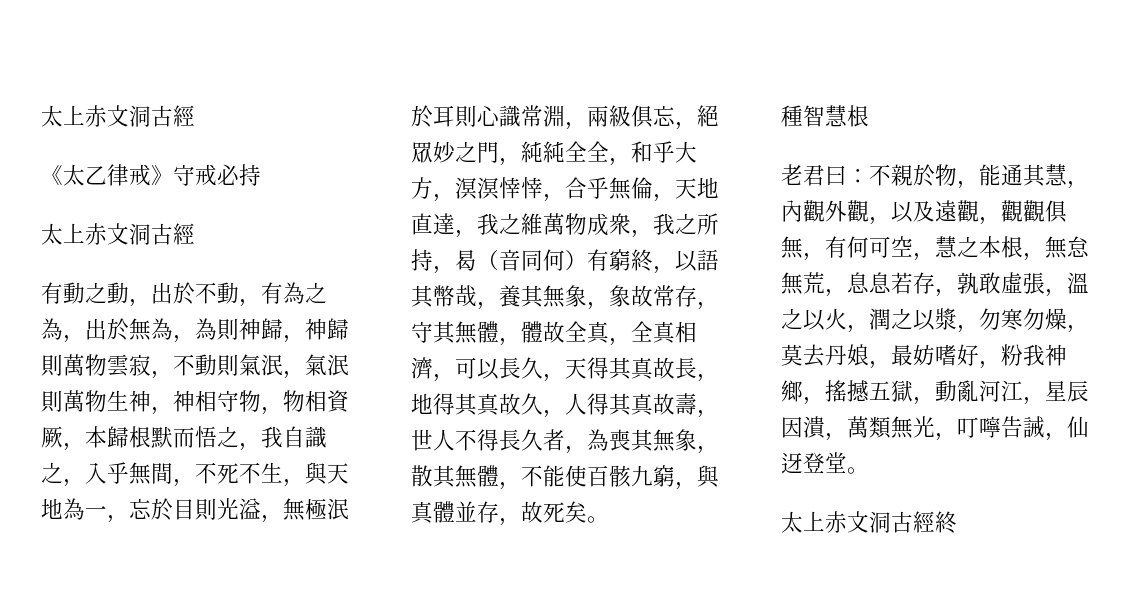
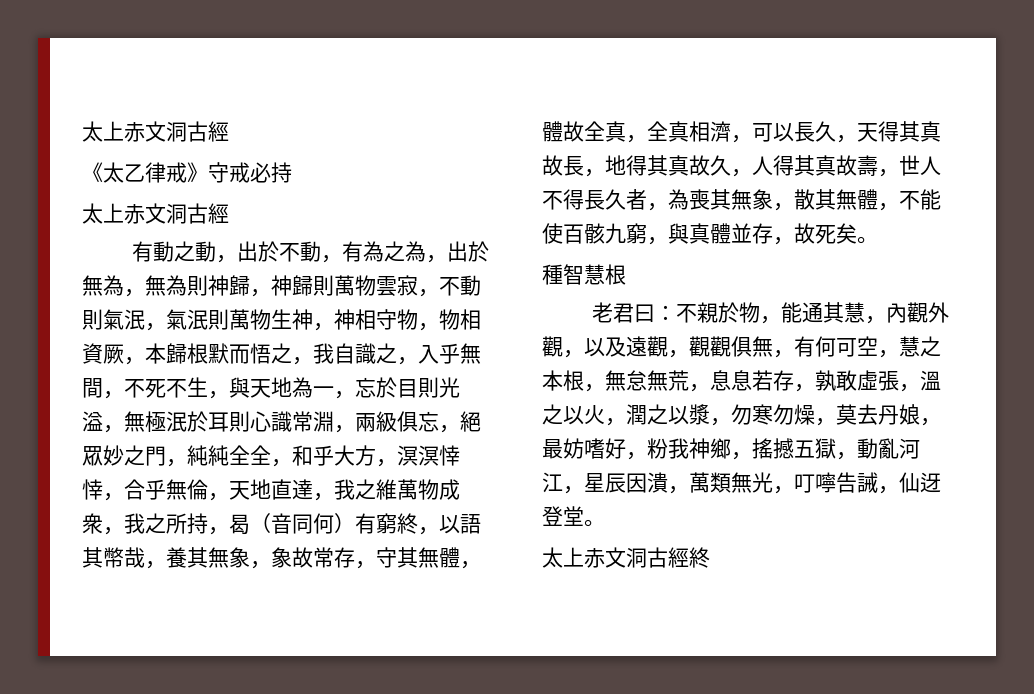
- 有動之動，出於不動，有為之為，出於無為，為則神歸，神歸則萬物雲寂，不動則氣泯，氣泯則萬物生神，神相守物，物相資厥，本歸根默而悟之，我自識之，入乎無間，不死不生，與天地為一，忘於目則光溢，無極泯於耳則心識常淵，兩級俱忘，絕眾妙之門，純純全全，和乎大方，溟溟悻悻，合乎無倫，天地直達，我之維萬物成衆，我之所持，曷（音同何）有窮終，以語其幣哉，養其無象，象故常存，守其無體，體故全真，全真相濟，可以長久，天得其真故長，地得其真故久，人得其真故壽，世人不得長久者，為喪其無象，散其無體，不能使百骸九窮，與真體並存，故死矣。
+ 有動之動，出於不動，有為之為，出於無為，無為則神歸，神歸則萬物雲寂，不動則氣泯，氣泯則萬物生神，神相守物，物相資厥，本歸根默而悟之，我自識之，入乎無間，不死不生，與天地為一，忘於目則光溢，無極泯於耳則心識常淵，兩級俱忘，絕眾妙之門，純純全全，和乎大方，溟溟悻悻，合乎無倫，天地直達，我之維萬物成衆，我之所持，曷（音同何）有窮終，以語其幣哉，養其無象，象故常存，守其無體，體故全真，全真相濟，可以長久，天得其真故長，地得其真故久，人得其真故壽，世人不得長久者，為喪其無象，散其無體，不能使百骸九窮，與真體並存，故死矣。

